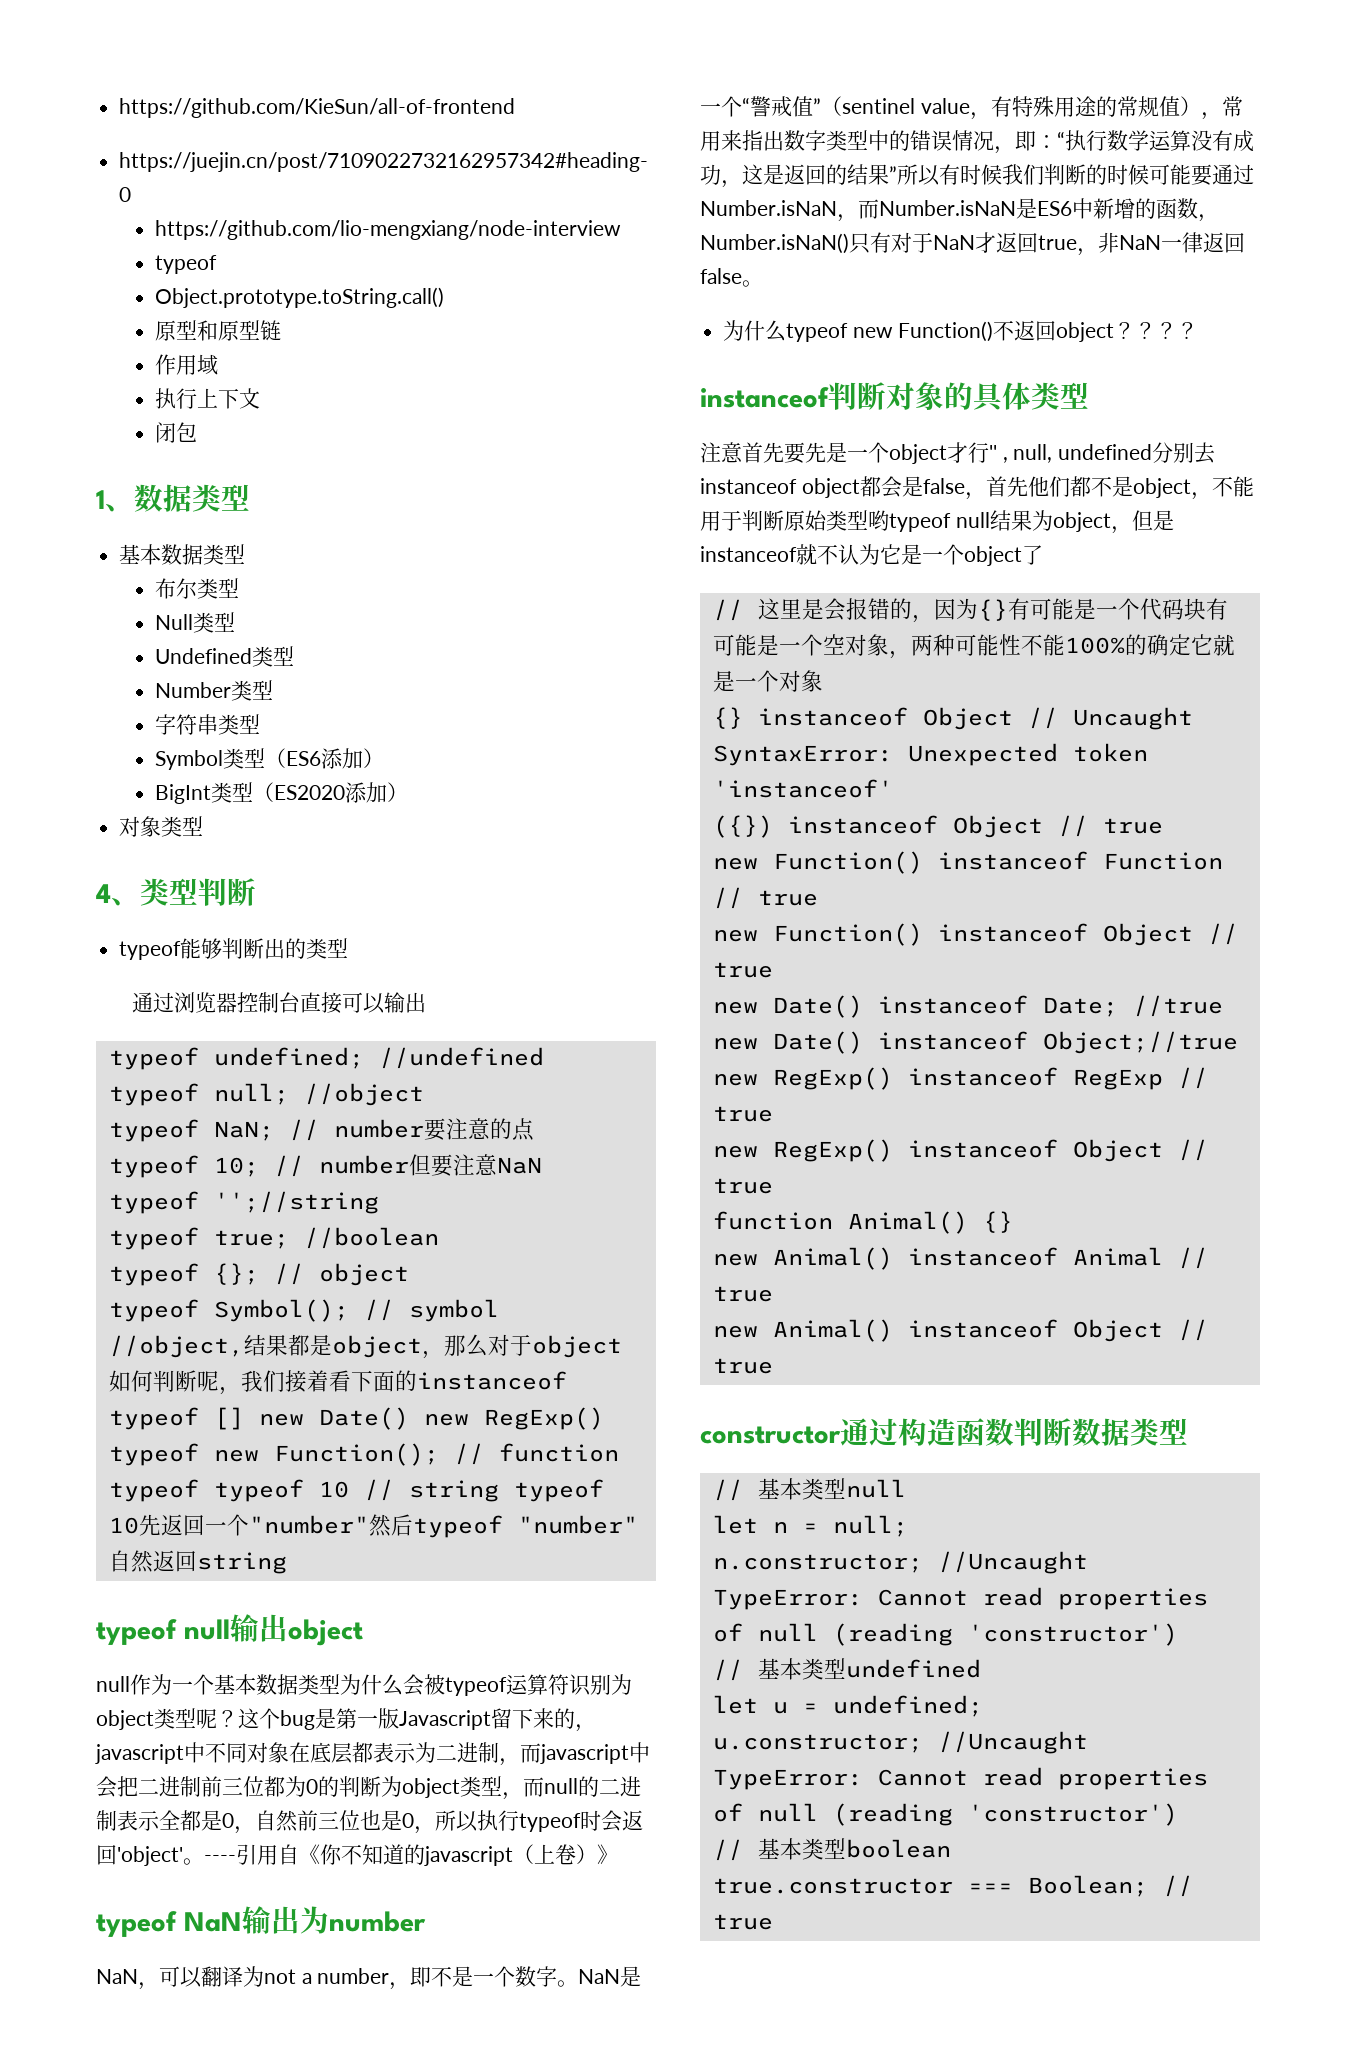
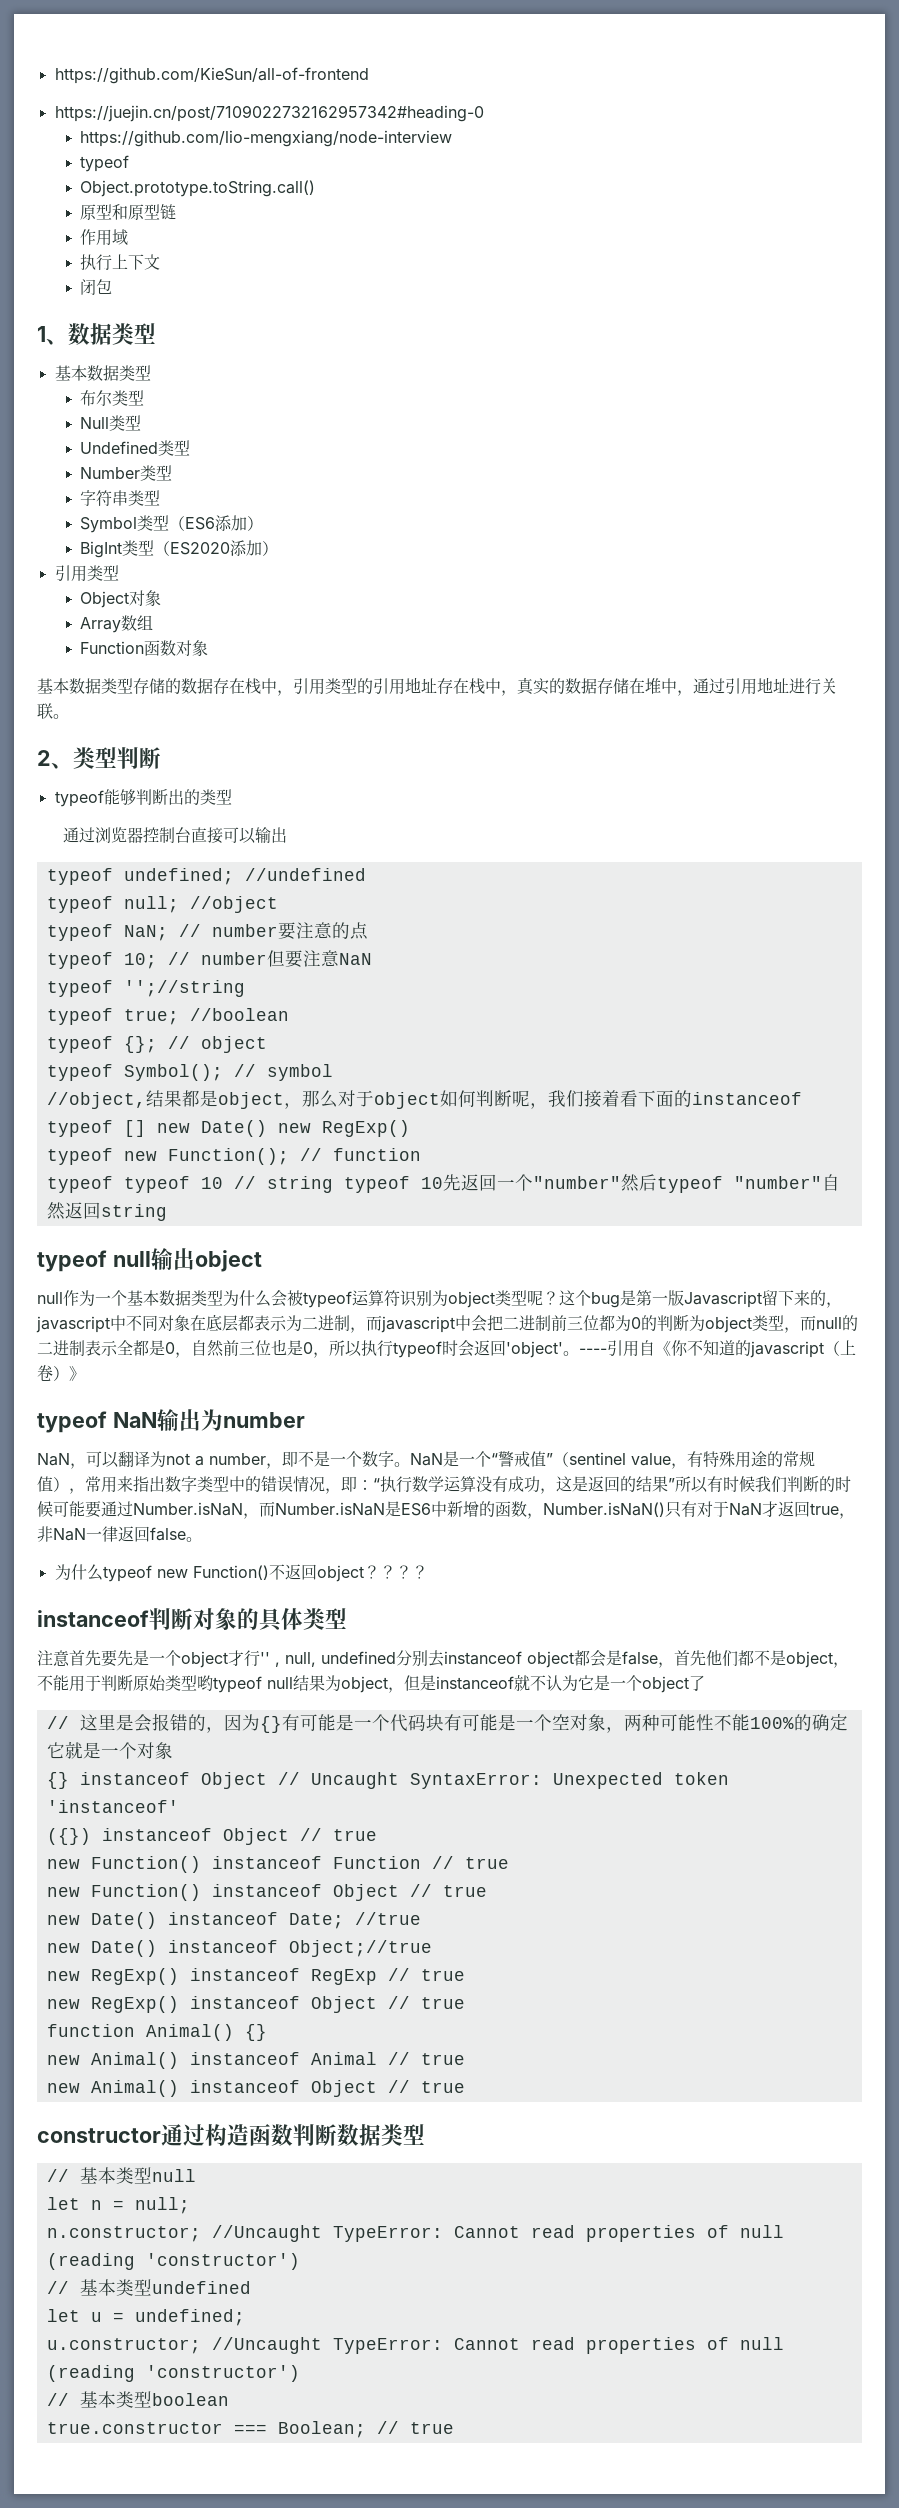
  BigInt类型（ES2020添加）
- 对象类型
- 4、类型判断
+ 引用类型
+ Object对象
+ Array数组
+ Function函数对象
+ 基本数据类型存储的数据存在栈中，引用类型的引用地址存在栈中，真实的数据存储在堆中，通过引用地址进行关联。
+ 2、类型判断

